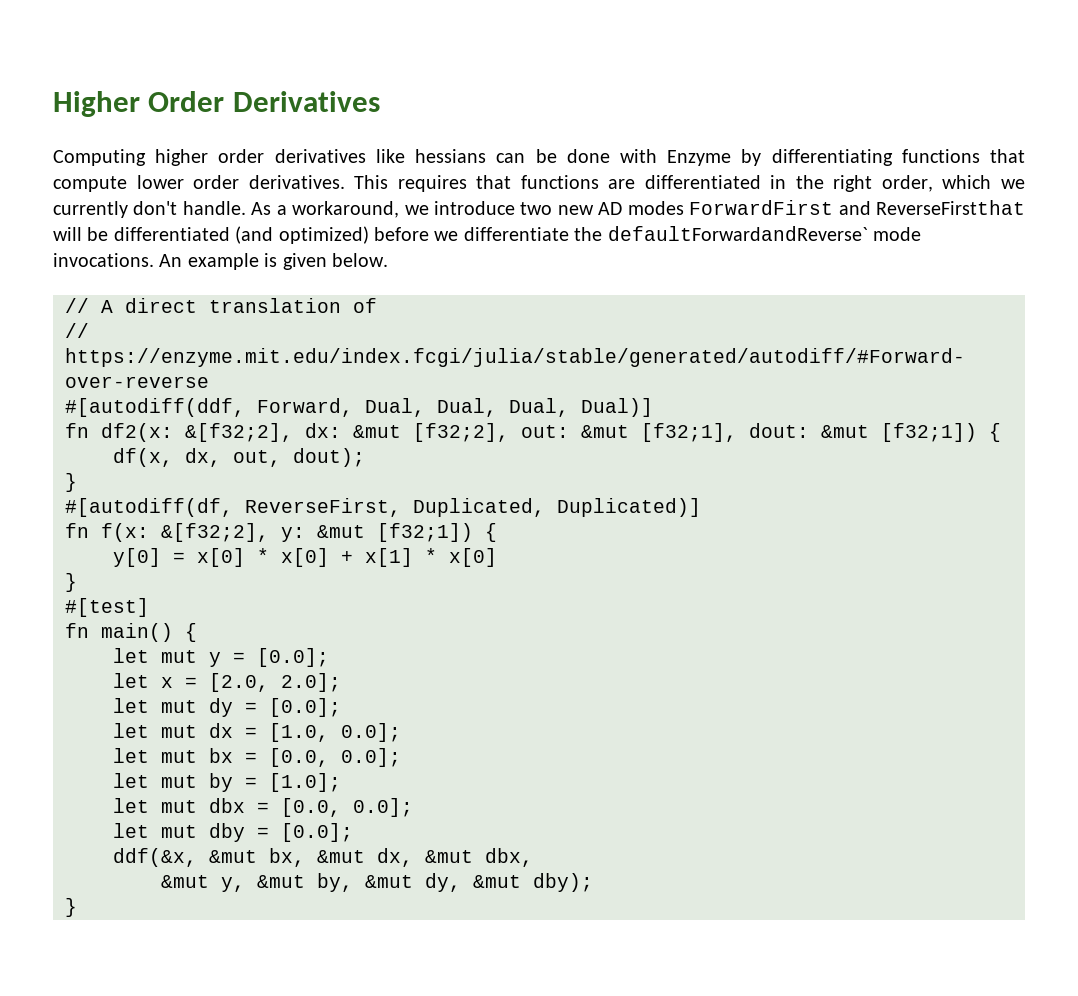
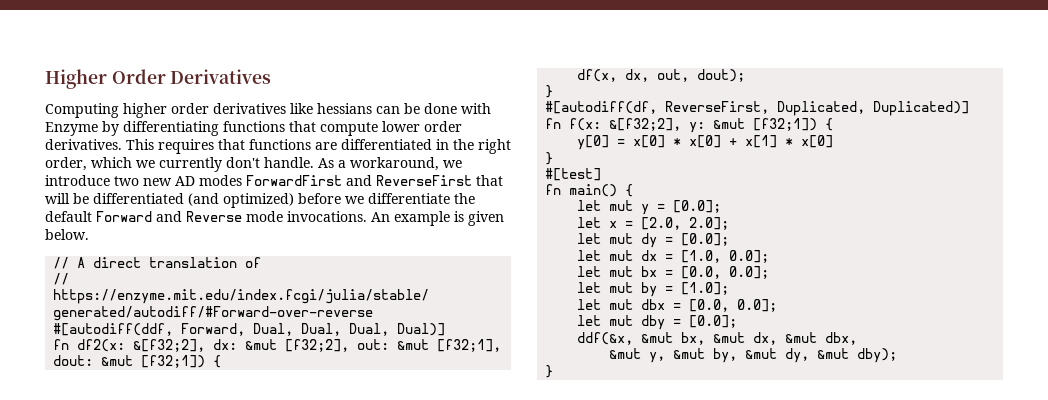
- As a workaround, we introduce two new AD modes ForwardFirst and ReverseFirstthat will be differentiated (and optimized) before we differentiate the defaultForwardandReverse` mode invocations.
+ As a workaround, we introduce two new AD modes ForwardFirst and ReverseFirst that will be differentiated (and optimized) before we differentiate the default Forward and Reverse mode invocations.

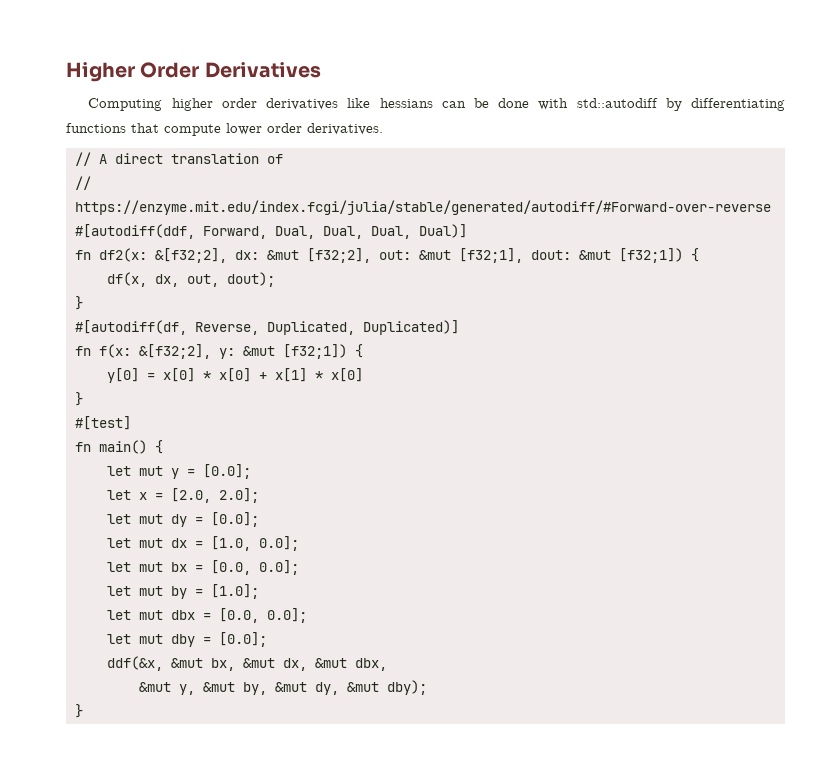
- Computing higher order derivatives like hessians can be done with Enzyme by differentiating functions that compute lower order derivatives. This requires that functions are differentiated in the right order, which we currently don't handle. As a workaround, we introduce two new AD modes ForwardFirst and ReverseFirst that will be differentiated (and optimized) before we differentiate the default Forward and Reverse mode invocations. An example is given below.
+ Computing higher order derivatives like hessians can be done with std::autodiff by differentiating functions that compute lower order derivatives.
- #[autodiff(df, ReverseFirst, Duplicated, Duplicated)]
+ #[autodiff(df, Reverse, Duplicated, Duplicated)]

